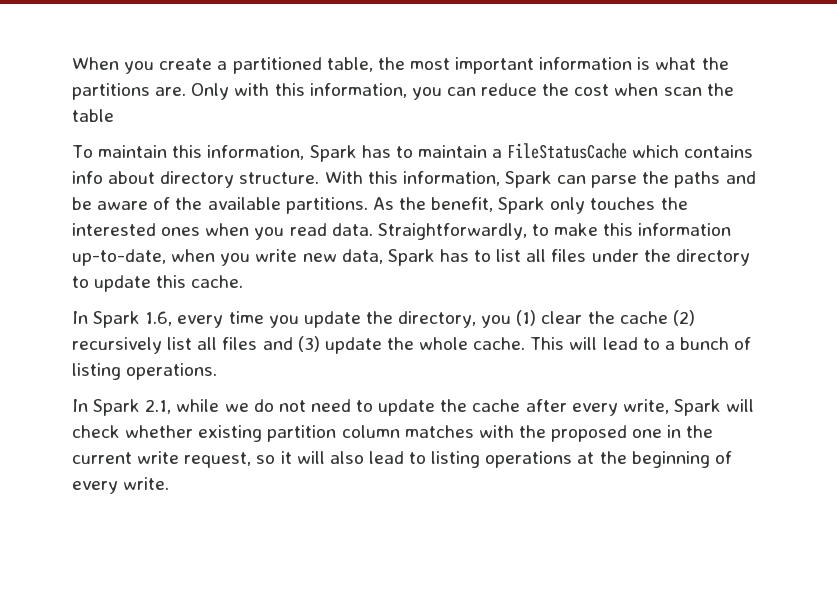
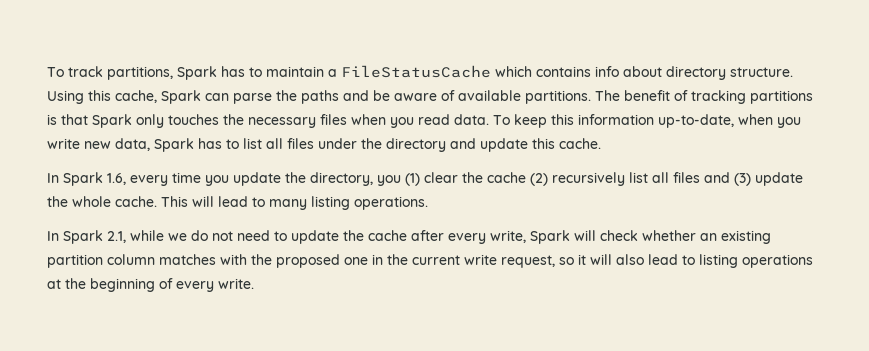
- When you create a partitioned table, the most important information is what the partitions are. Only with this information, you can reduce the cost when scan the table
- To maintain this information, Spark has to maintain a FileStatusCache which contains info about directory structure.
+ To track partitions, Spark has to maintain a FileStatusCache which contains info about directory structure.
- With this information, Spark can parse the paths and be aware of the available partitions.
+ Using this cache, Spark can parse the paths and be aware of available partitions.
- As the benefit, Spark only touches the interested ones when you read data.
+ The benefit of tracking partitions is that Spark only touches the necessary files when you read data.
- Straightforwardly, to make this information up-to-date, when you write new data, Spark has to list all files under the directory to update this cache.
+ To keep this information up-to-date, when you write new data, Spark has to list all files under the directory and update this cache.
- This will lead to a bunch of listing operations.
+ This will lead to many listing operations.
- In Spark 2.1, while we do not need to update the cache after every write, Spark will check whether existing partition column matches with the proposed one in the current write request, so it will also lead to listing operations at the beginning of every write.
+ In Spark 2.1, while we do not need to update the cache after every write, Spark will check whether an existing partition column matches with the proposed one in the current write request, so it will also lead to listing operations at the beginning of every write.

